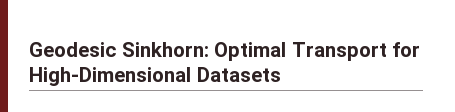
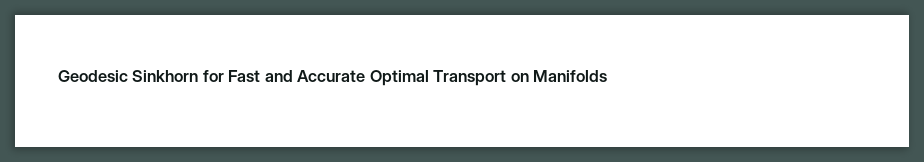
- Geodesic Sinkhorn: Optimal Transport for High-Dimensional Datasets
+ Geodesic Sinkhorn for Fast and Accurate Optimal Transport on Manifolds

